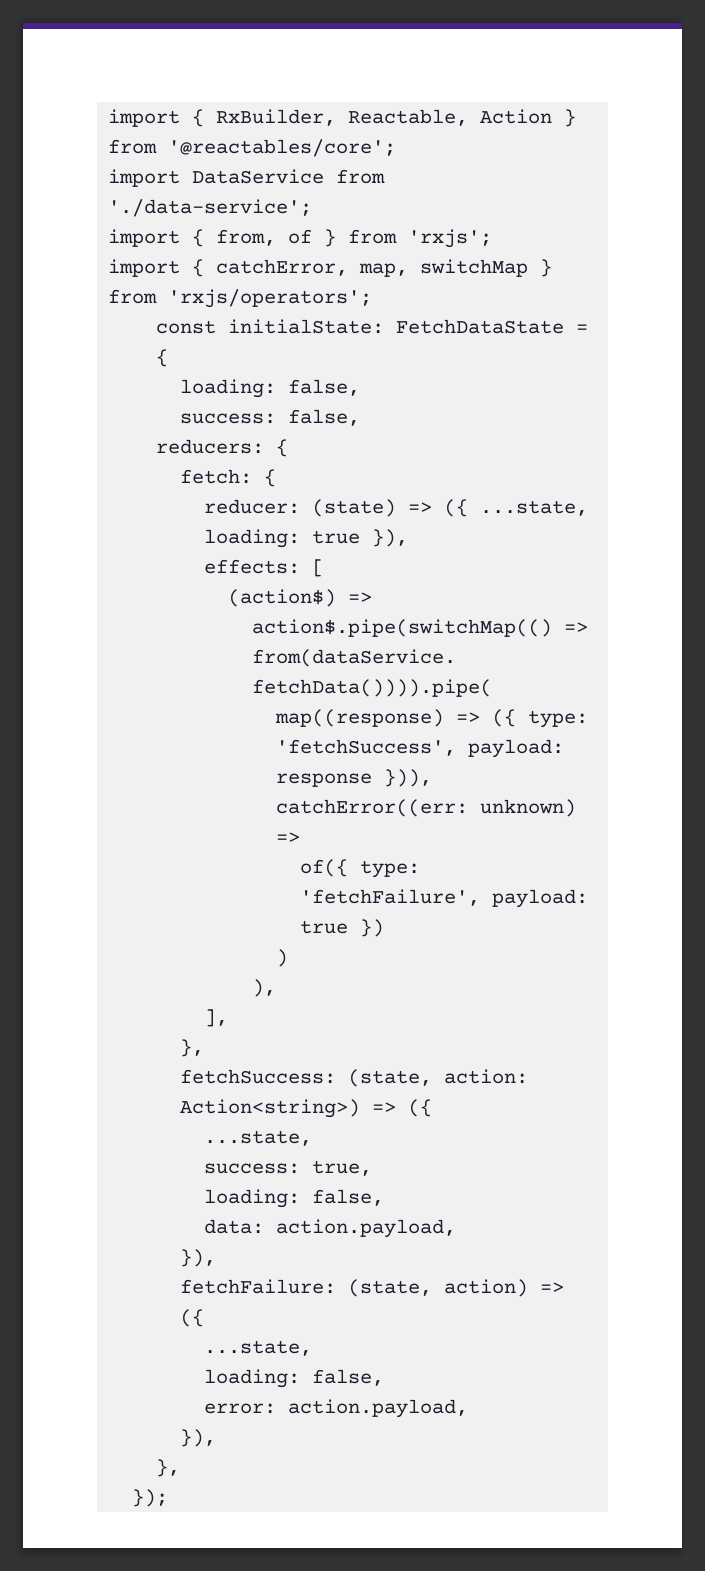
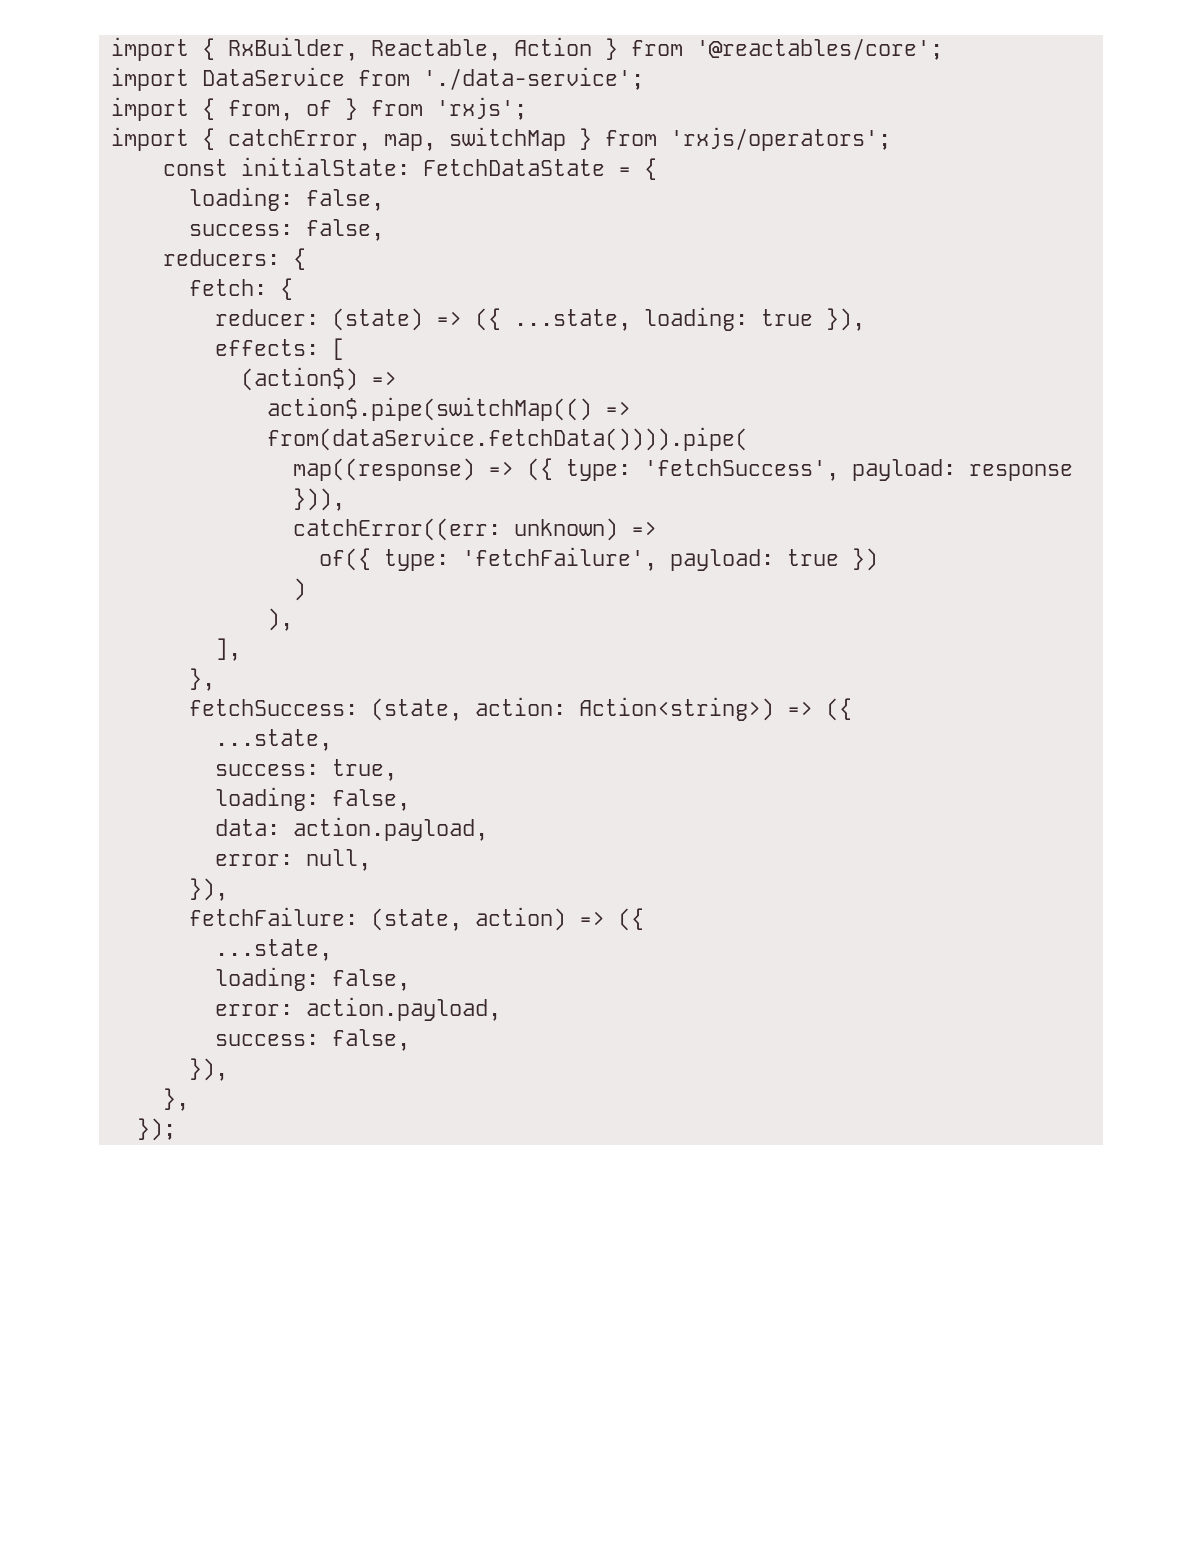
+ error: null,
  error: action.payload,
+ success: false,

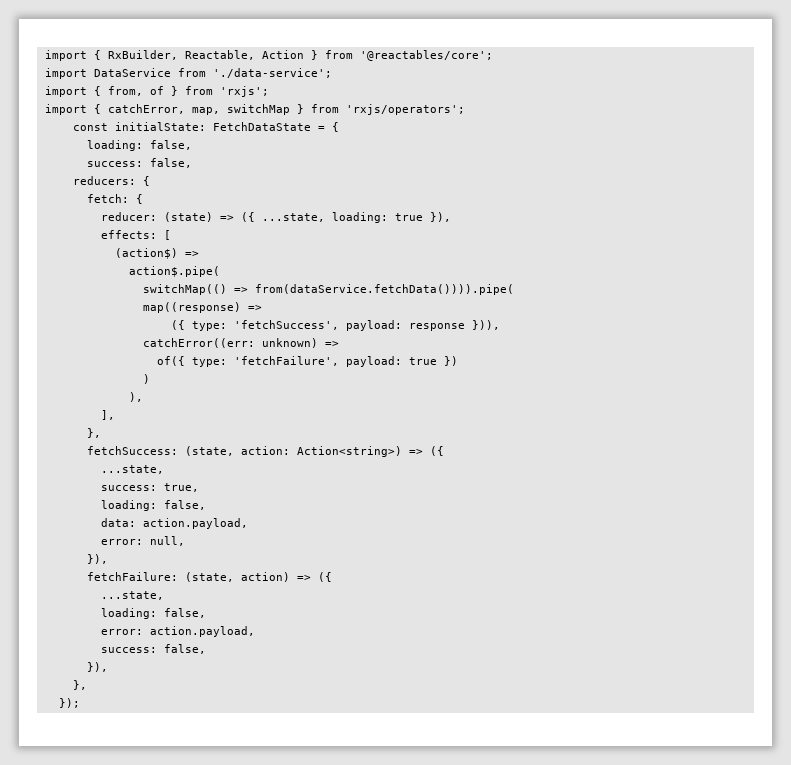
- action$.pipe(switchMap(() => from(dataService.fetchData()))).pipe(
+ action$.pipe(
+ switchMap(() => from(dataService.fetchData()))).pipe(
- map((response) => ({ type: 'fetchSuccess', payload: response })),
+ map((response) =>
+ ({ type: 'fetchSuccess', payload: response })),

